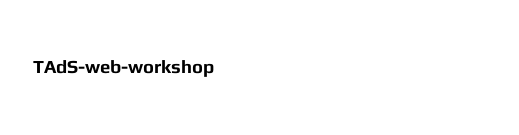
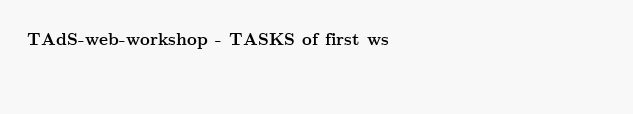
- TAdS-web-workshop
+ TAdS-web-workshop - TASKS of first ws

